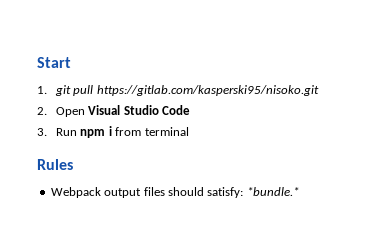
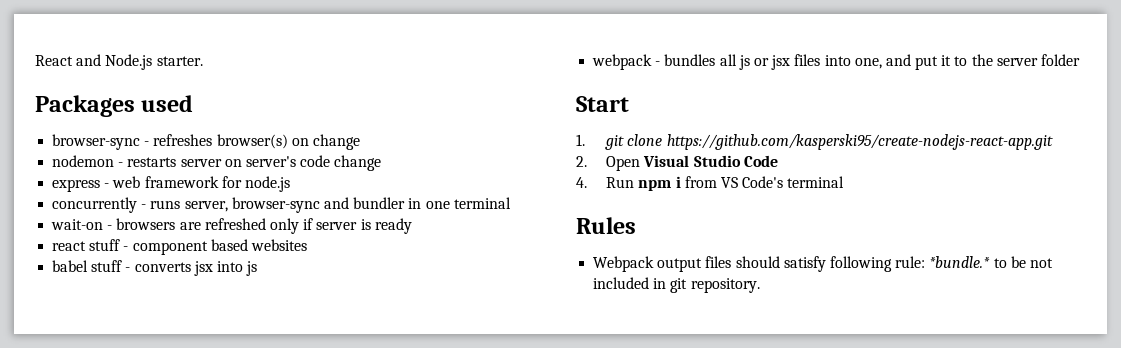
+ React and Node.js starter.
+ Packages used
+ browser-sync - refreshes browser(s) on change
+ nodemon - restarts server on server's code change
+ express - web framework for node.js
+ concurrently - runs server, browser-sync and bundler in one terminal
+ wait-on - browsers are refreshed only if server is ready
+ react stuff - component based websites
+ babel stuff - converts jsx into js
+ webpack - bundles all js or jsx files into one, and put it to the server folder
- 1. git pull https://gitlab.com/kasperski95/nisoko.git
+ 1. git clone https://github.com/kasperski95/create-nodejs-react-app.git
- 3. Run npm i from terminal
+ 4. Run npm i from VS Code's terminal
- Webpack output files should satisfy: *bundle.*
+ Webpack output files should satisfy following rule: *bundle.* to be not included in git repository.

